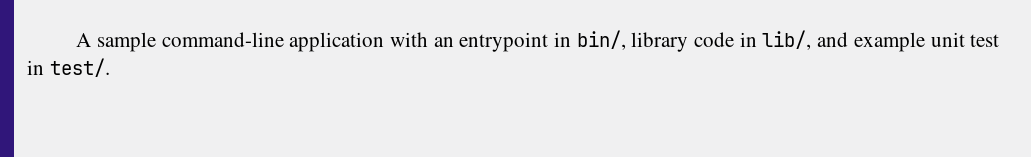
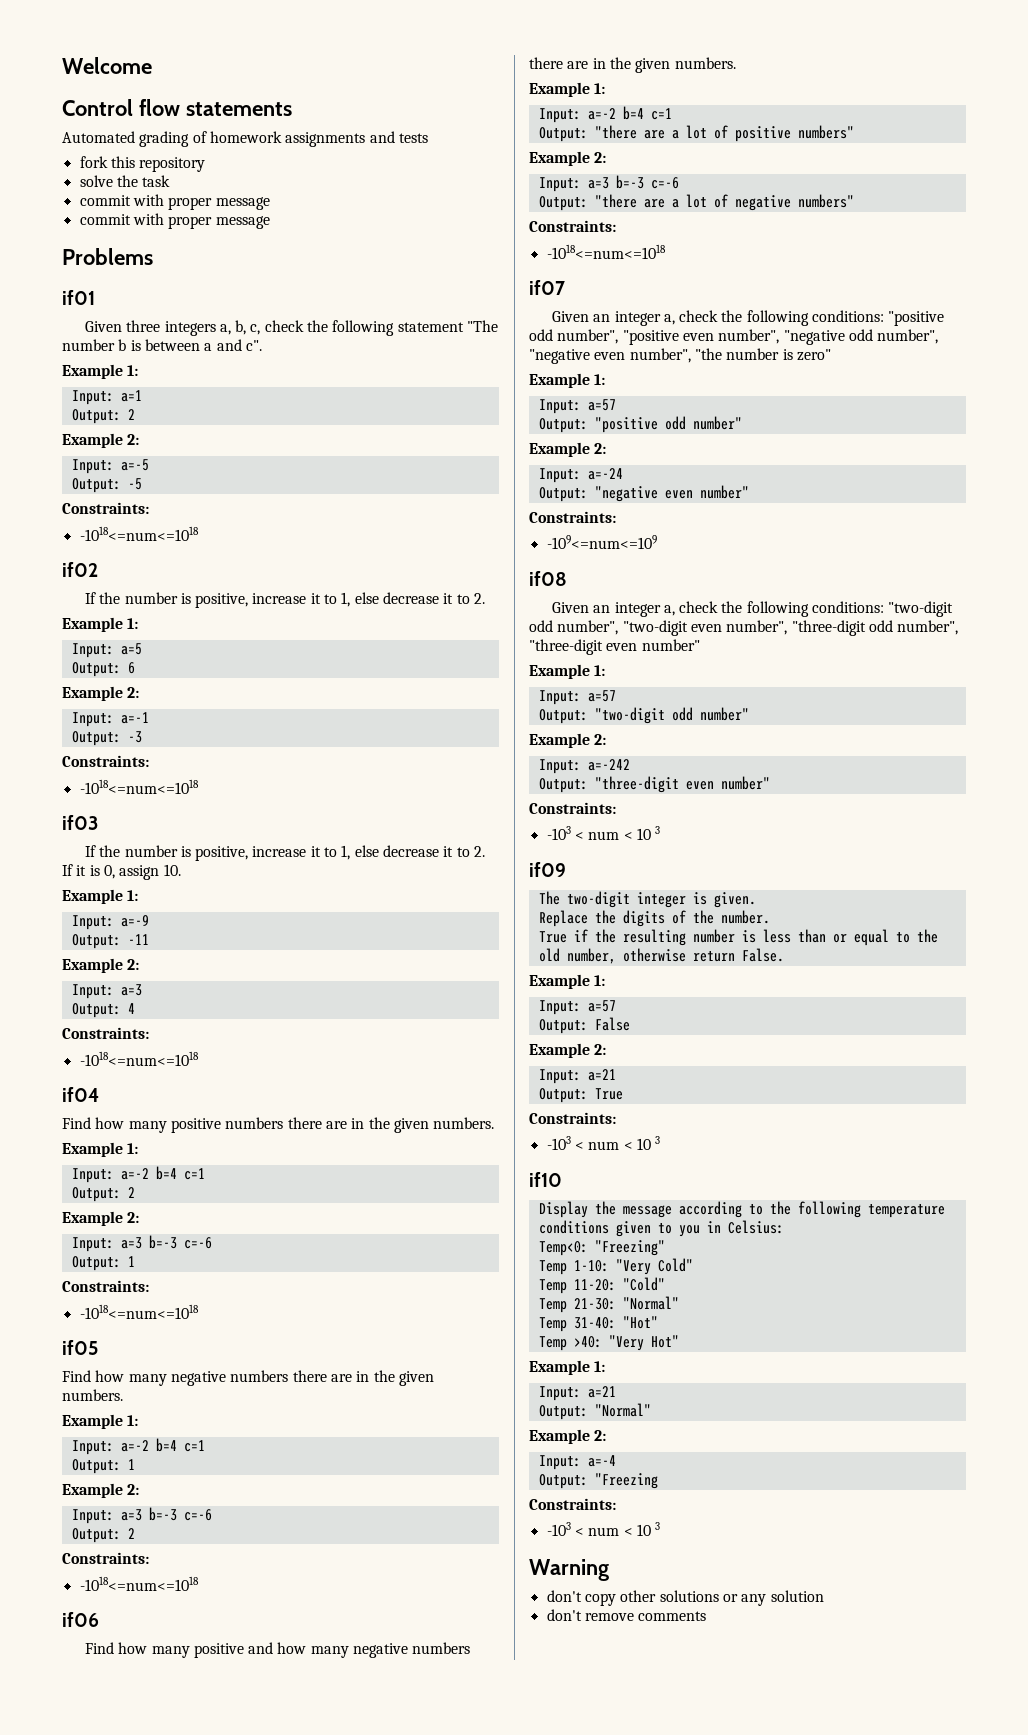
- A sample command-line application with an entrypoint in bin/, library code in lib/, and example unit test in test/.
+ Welcome
+ Control flow statements
+ Automated grading of homework assignments and tests
+ fork this repository
+ solve the task
+ commit with proper message
+ commit with proper message
+ Problems
+ if01
+ Given three integers a, b, c, check the following statement "The number b is between a and c".
+ Example 1:
+ Input: a=1
+ Output: 2
+ Example 2:
+ Input: a=-5
+ Output: -5
+ Constraints:
+ -1018<=num<=1018
+ if02
+ If the number is positive, increase it to 1, else decrease it to 2.
+ Example 1:
+ Input: a=5
+ Output: 6
+ Example 2:
+ Input: a=-1
+ Output: -3
+ Constraints:
+ -1018<=num<=1018
+ if03
+ If the number is positive, increase it to 1, else decrease it to 2. If it is 0, assign 10.
+ Example 1:
+ Input: a=-9
+ Output: -11
+ Example 2:
+ Input: a=3
+ Output: 4
+ Constraints:
+ -1018<=num<=1018
+ if04
+ Find how many positive numbers there are in the given numbers.
+ Example 1:
+ Input: a=-2 b=4 c=1
+ Output: 2
+ Example 2:
+ Input: a=3 b=-3 c=-6
+ Output: 1
+ Constraints:
+ -1018<=num<=1018
+ if05
+ Find how many negative numbers there are in the given numbers.
+ Example 1:
+ Input: a=-2 b=4 c=1
+ Output: 1
+ Example 2:
+ Input: a=3 b=-3 c=-6
+ Output: 2
+ Constraints:
+ -1018<=num<=1018
+ if06
+ Find how many positive and how many negative numbers there are in the given numbers.
+ Example 1:
+ Input: a=-2 b=4 c=1
+ Output: "there are a lot of positive numbers"
+ Example 2:
+ Input: a=3 b=-3 c=-6
+ Output: "there are a lot of negative numbers"
+ Constraints:
+ -1018<=num<=1018
+ if07
+ Given an integer a, check the following conditions: "positive odd number", "positive even number", "negative odd number", "negative even number", "the number is zero"
+ Example 1:
+ Input: a=57
+ Output: "positive odd number"
+ Example 2:
+ Input: a=-24
+ Output: "negative even number"
+ Constraints:
+ -109<=num<=109
+ if08
+ Given an integer a, check the following conditions: "two-digit odd number", "two-digit even number", "three-digit odd number", "three-digit even number"
+ Example 1:
+ Input: a=57
+ Output: "two-digit odd number"
+ Example 2:
+ Input: a=-242
+ Output: "three-digit even number"
+ Constraints:
+ -103 < num < 10 3
+ if09
+ The two-digit integer is given.
+ Replace the digits of the number.
+ True if the resulting number is less than or equal to the old number, otherwise return False.
+ Example 1:
+ Input: a=57
+ Output: False
+ Example 2:
+ Input: a=21
+ Output: True
+ Constraints:
+ -103 < num < 10 3
+ if10
+ Display the message according to the following temperature conditions given to you in Celsius:
+ Temp<0: "Freezing"
+ Temp 1-10: "Very Cold"
+ Temp 11-20: "Cold"
+ Temp 21-30: "Normal"
+ Temp 31-40: "Hot"
+ Temp >40: "Very Hot"
+ Example 1:
+ Input: a=21
+ Output: "Normal"
+ Example 2:
+ Input: a=-4
+ Output: "Freezing
+ Constraints:
+ -103 < num < 10 3
+ Warning
+ don't copy other solutions or any solution
+ don't remove comments

